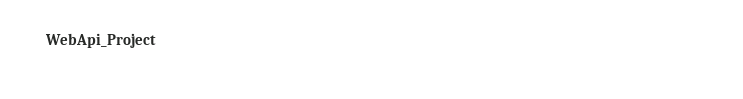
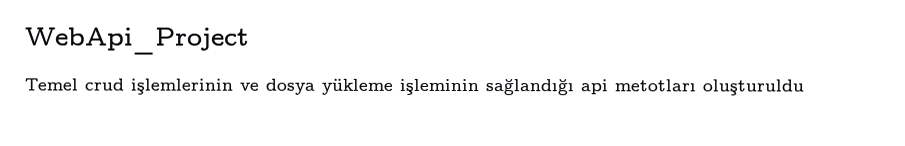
+ Temel crud işlemlerinin ve dosya yükleme işleminin sağlandığı api metotları oluşturuldu

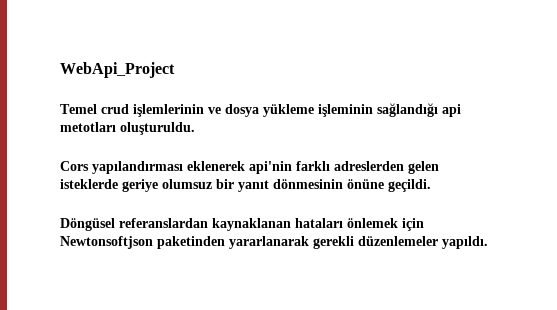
- Temel crud işlemlerinin ve dosya yükleme işleminin sağlandığı api metotları oluşturuldu
+ Temel crud işlemlerinin ve dosya yükleme işleminin sağlandığı api metotları oluşturuldu.
+ Cors yapılandırması eklenerek api'nin farklı adreslerden gelen isteklerde geriye olumsuz bir yanıt dönmesinin önüne geçildi.
+ Döngüsel referanslardan kaynaklanan hataları önlemek için Newtonsoftjson paketinden yararlanarak gerekli düzenlemeler yapıldı.

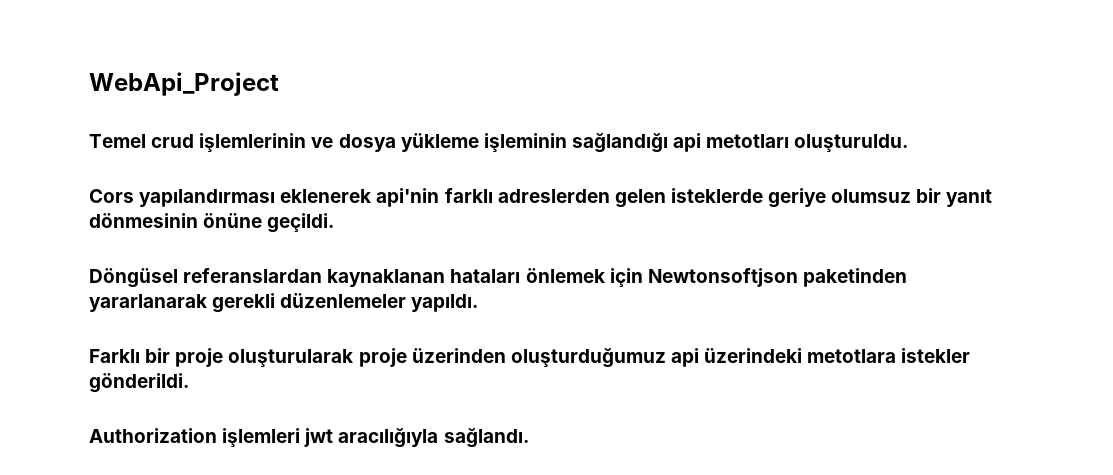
+ Farklı bir proje oluşturularak proje üzerinden oluşturduğumuz api üzerindeki metotlara istekler gönderildi.
+ Authorization işlemleri jwt aracılığıyla sağlandı.

